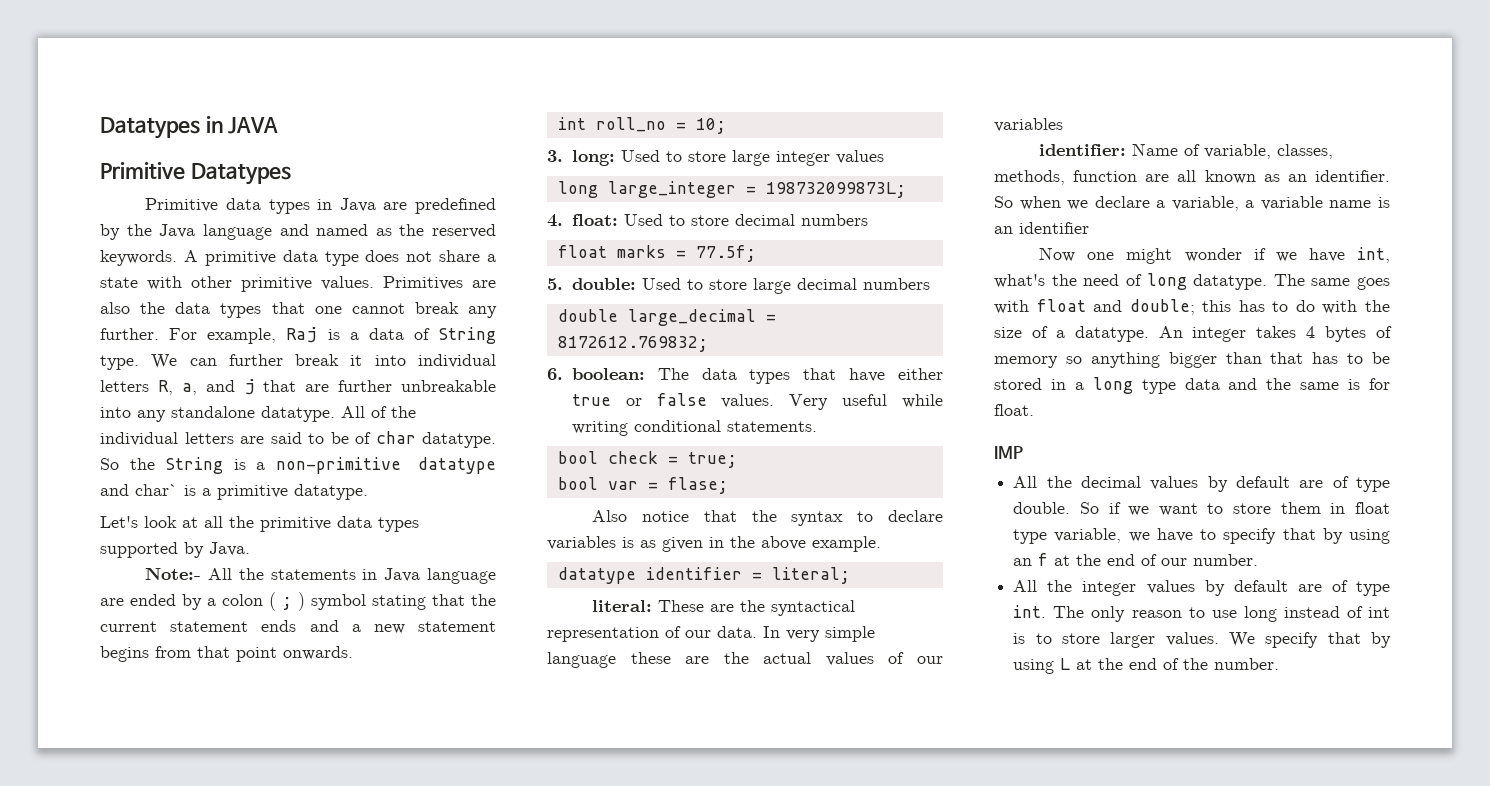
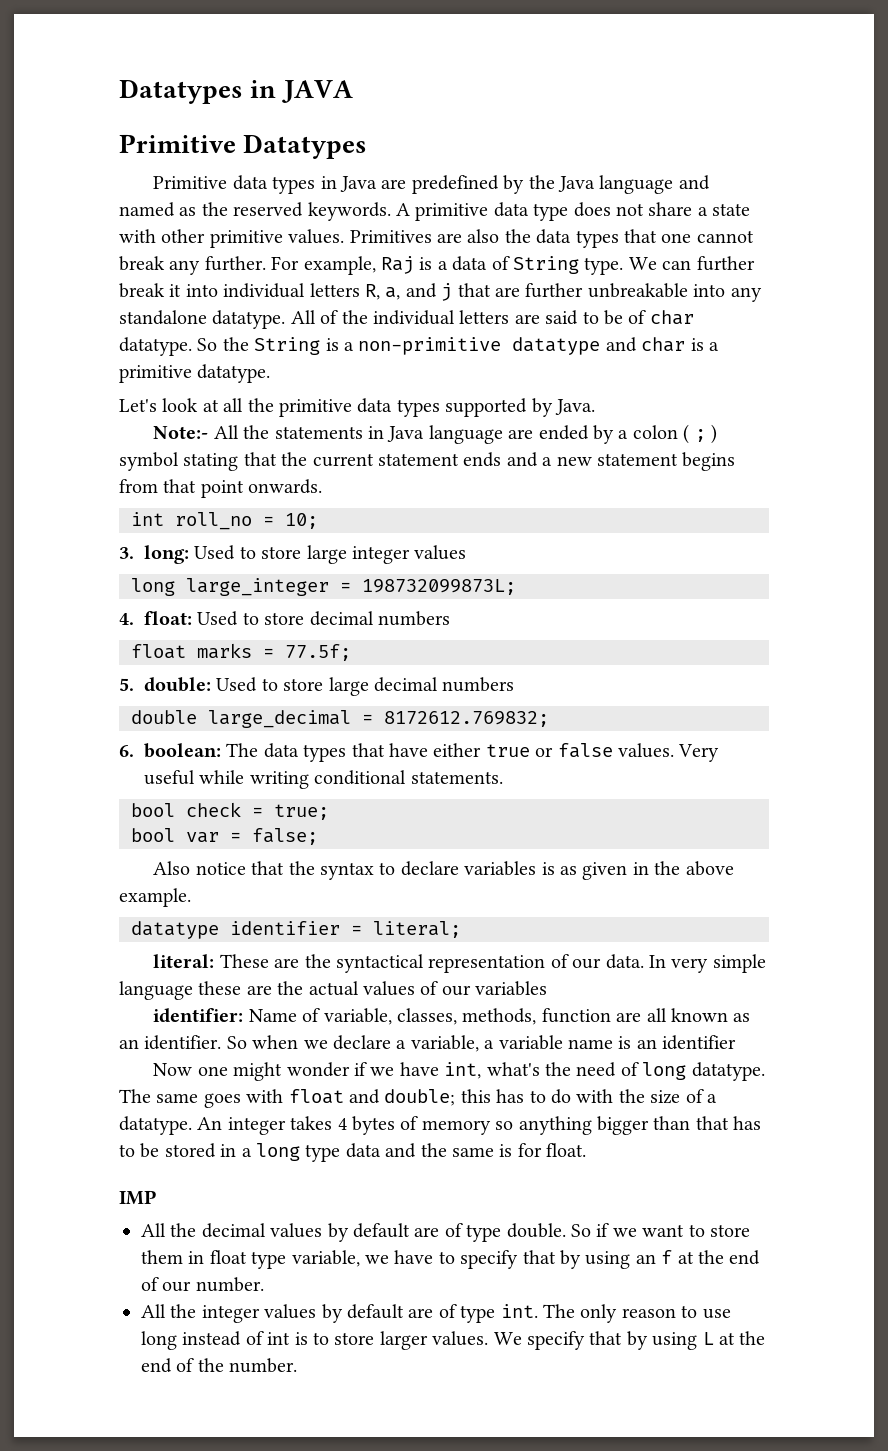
- So the String is a non-primitive datatype and char` is a primitive datatype.
+ So the String is a non-primitive datatype and char is a primitive datatype.
- bool var = flase;
+ bool var = false;

